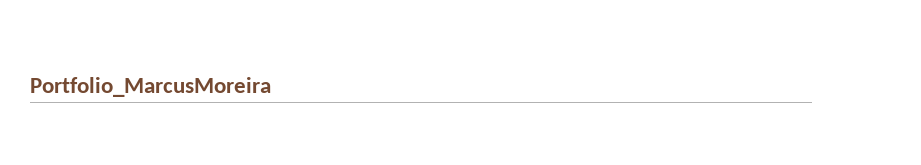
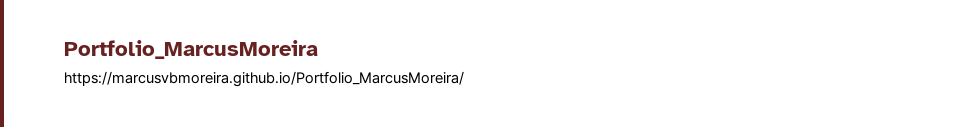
+ https://marcusvbmoreira.github.io/Portfolio_MarcusMoreira/

